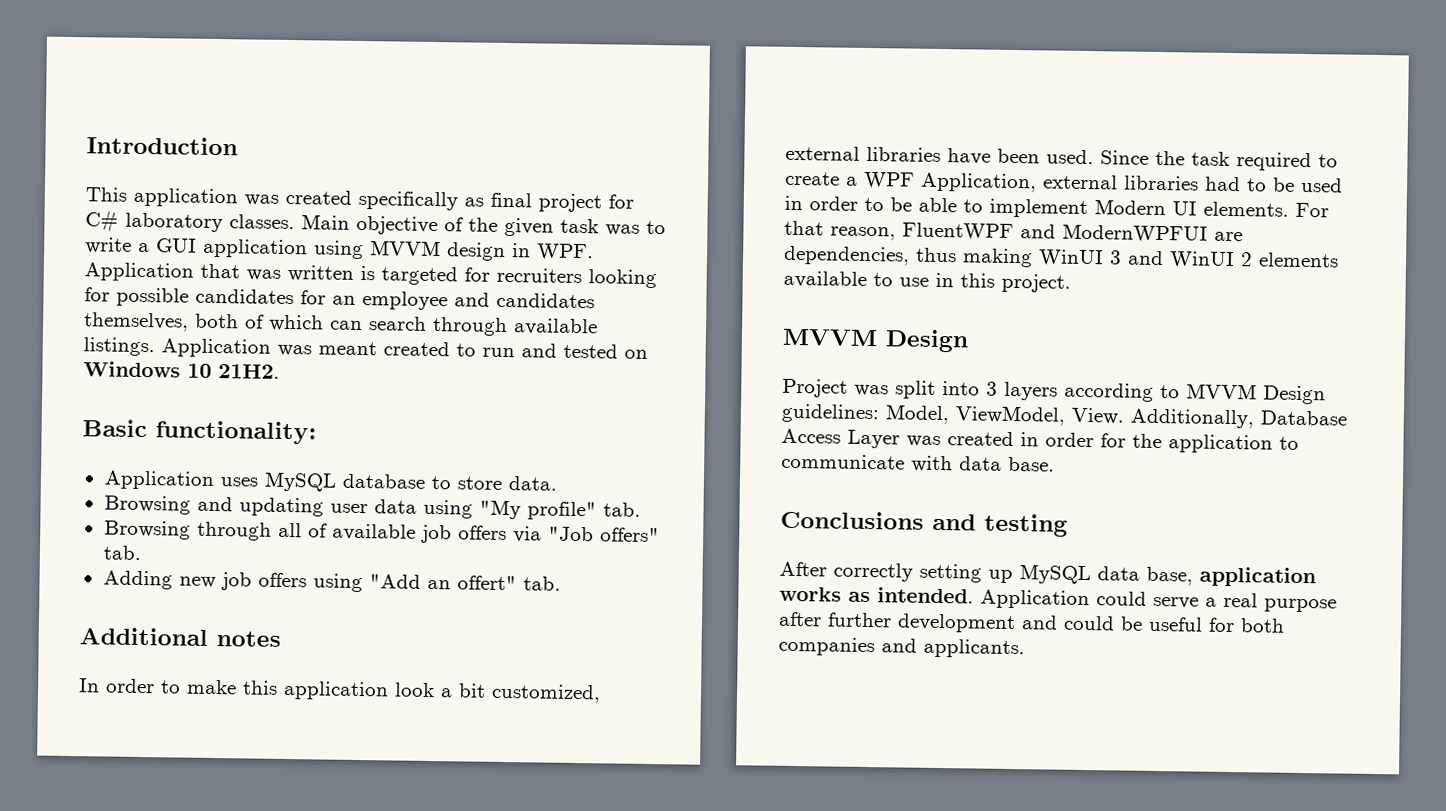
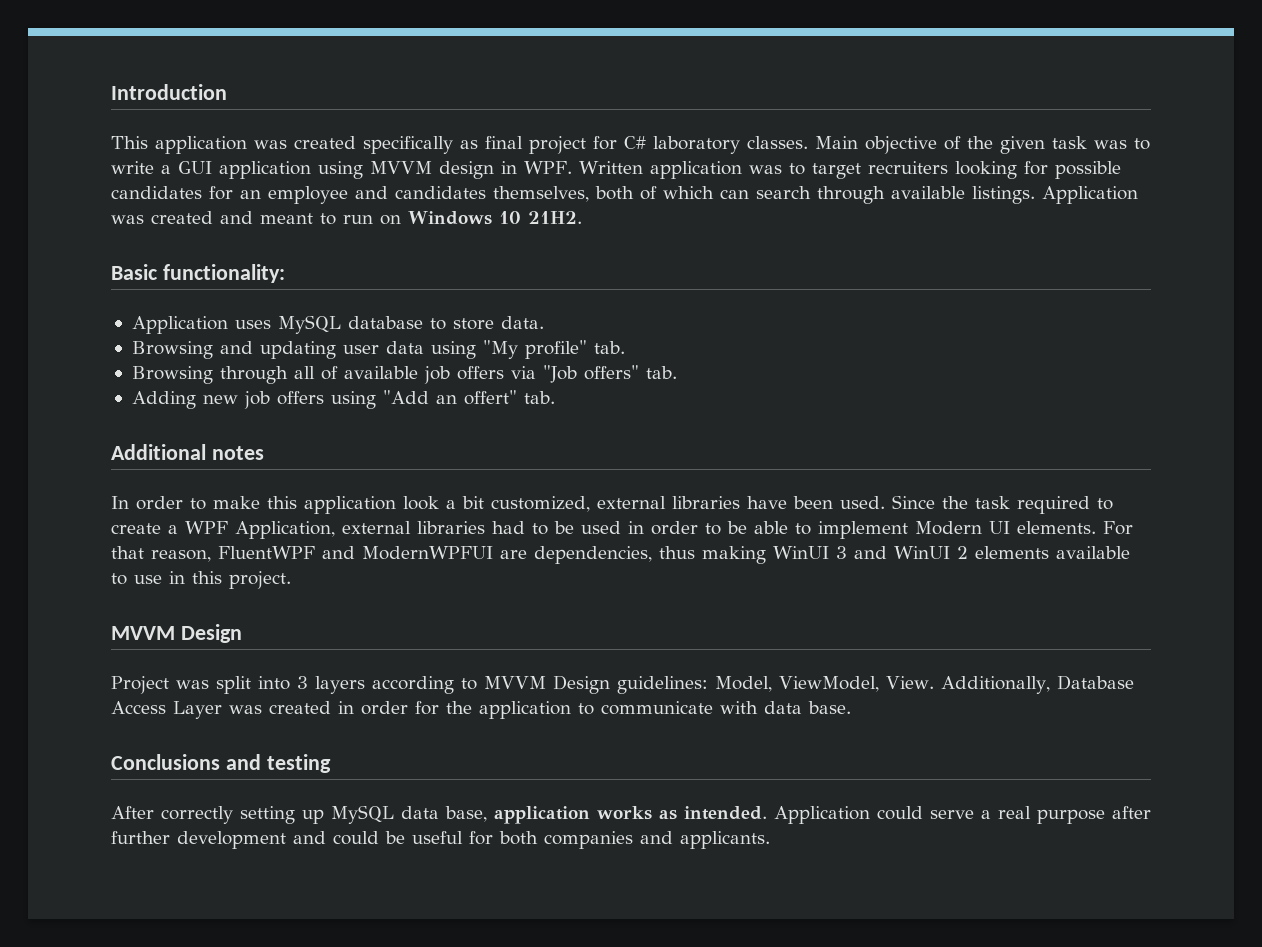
- Main objective of the given task was to write a GUI application using MVVM design in WPF. Application that was written is targeted for recruiters looking for possible candidates for an employee and candidates themselves, both of which can search through available listings.
+ Main objective of the given task was to write a GUI application using MVVM design in WPF. Written application was to target recruiters looking for possible candidates for an employee and candidates themselves, both of which can search through available listings.
- Application was meant created to run and tested on Windows 10 21H2.
+ Application was created and meant to run on Windows 10 21H2.

